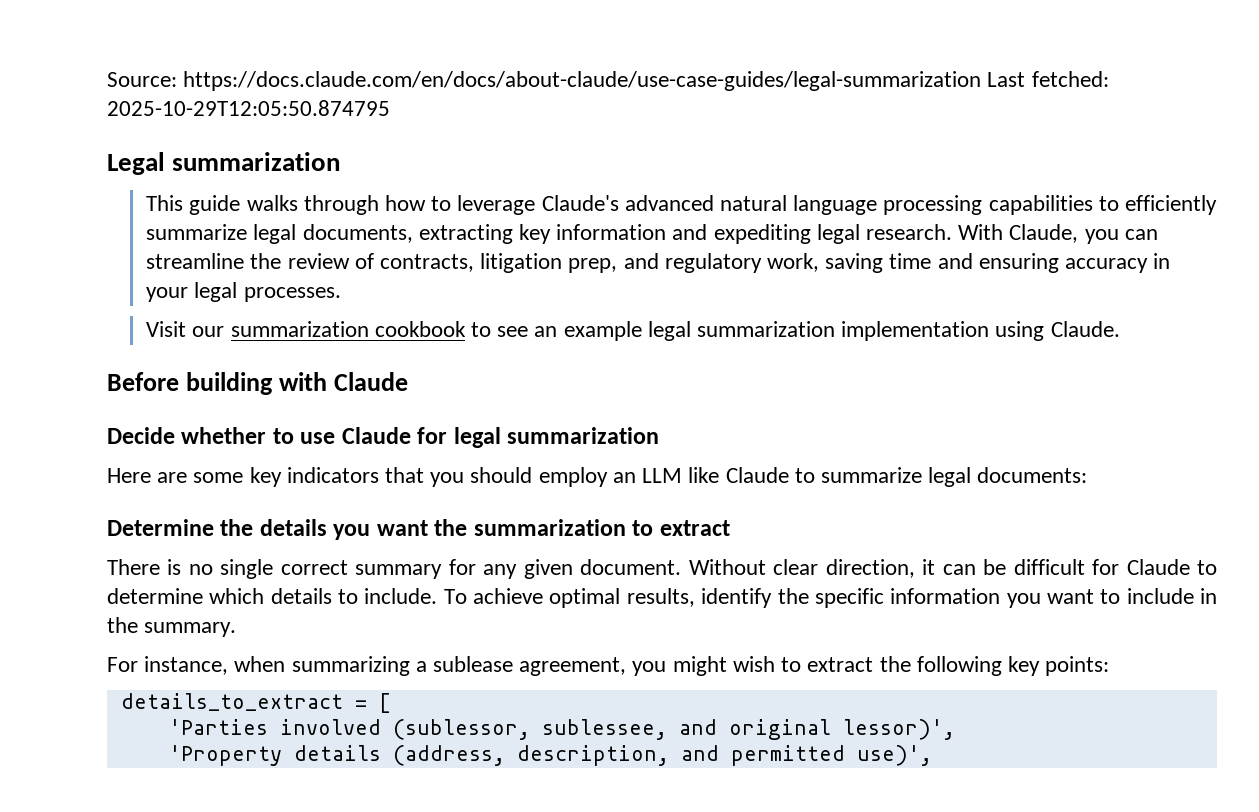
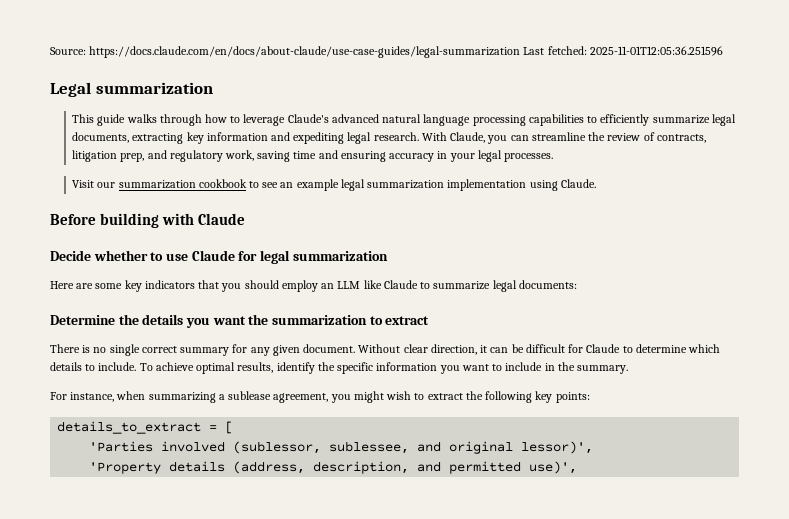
- Source: https://docs.claude.com/en/docs/about-claude/use-case-guides/legal-summarization Last fetched: 2025-10-29T12:05:50.874795
+ Source: https://docs.claude.com/en/docs/about-claude/use-case-guides/legal-summarization Last fetched: 2025-11-01T12:05:36.251596

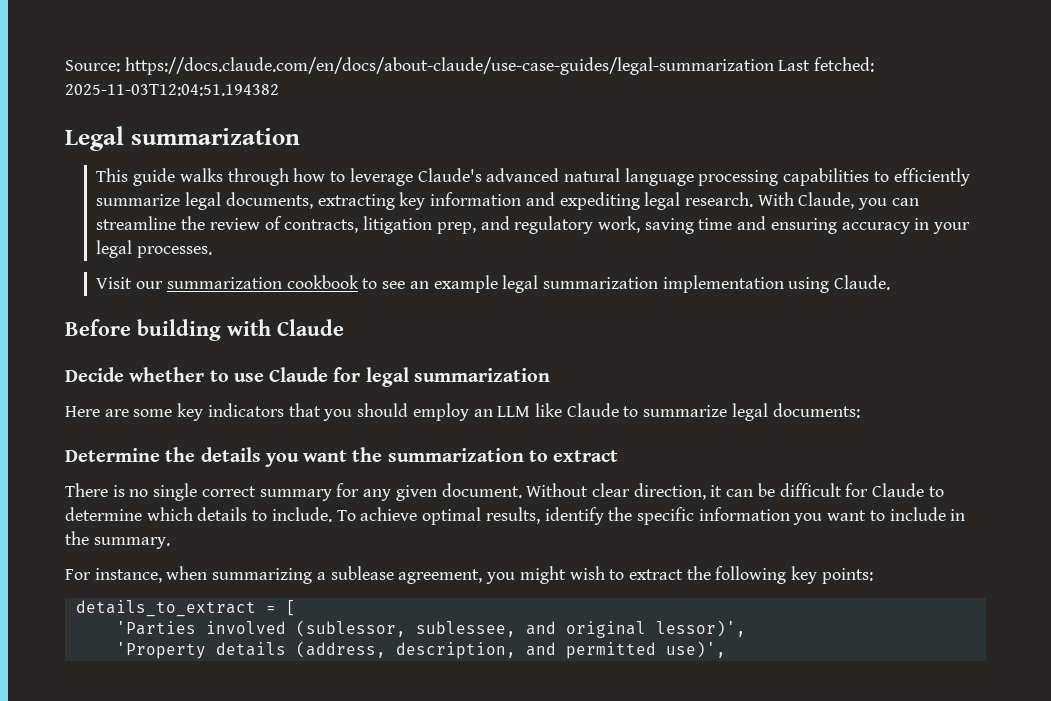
- Source: https://docs.claude.com/en/docs/about-claude/use-case-guides/legal-summarization Last fetched: 2025-11-01T12:05:36.251596
+ Source: https://docs.claude.com/en/docs/about-claude/use-case-guides/legal-summarization Last fetched: 2025-11-03T12:04:51.194382

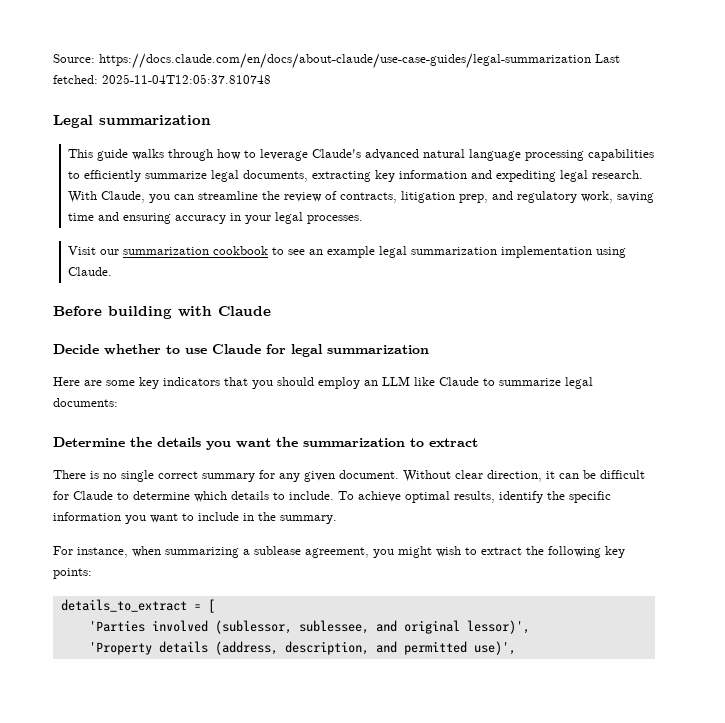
- Source: https://docs.claude.com/en/docs/about-claude/use-case-guides/legal-summarization Last fetched: 2025-11-03T12:04:51.194382
+ Source: https://docs.claude.com/en/docs/about-claude/use-case-guides/legal-summarization Last fetched: 2025-11-04T12:05:37.810748

